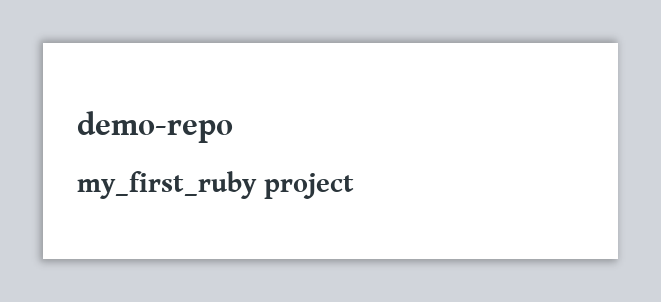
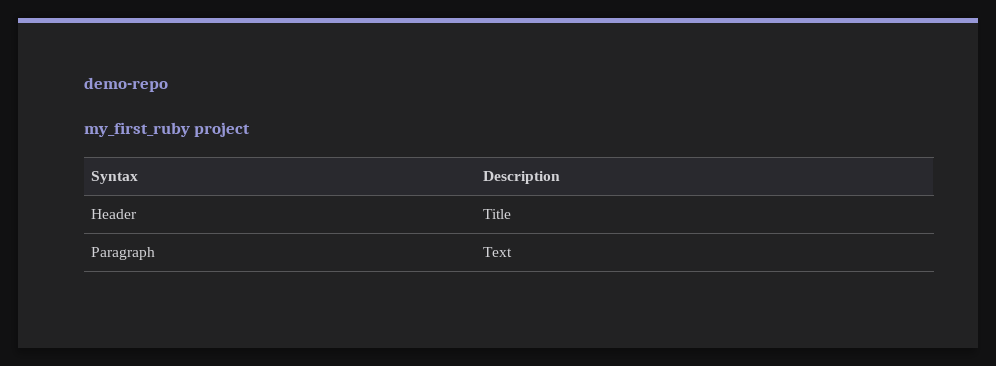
+ Syntax | Description
+ Header | Title
+ Paragraph | Text

